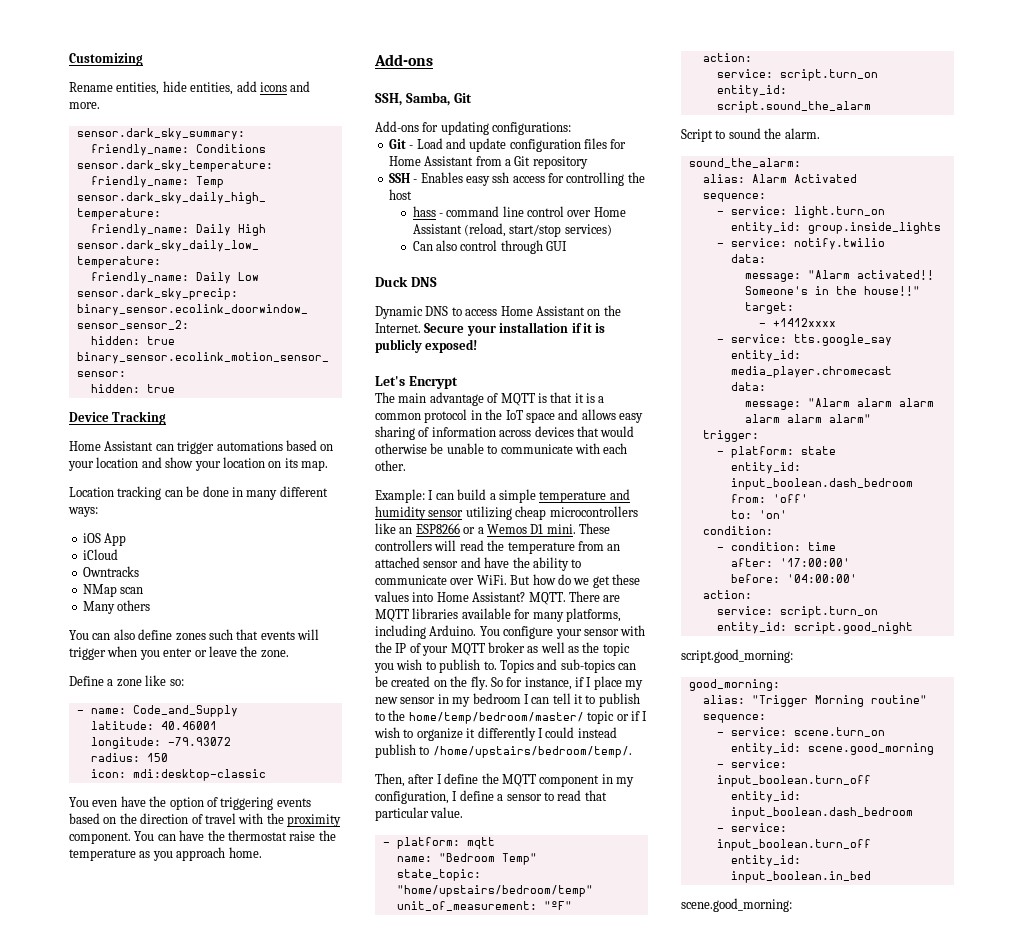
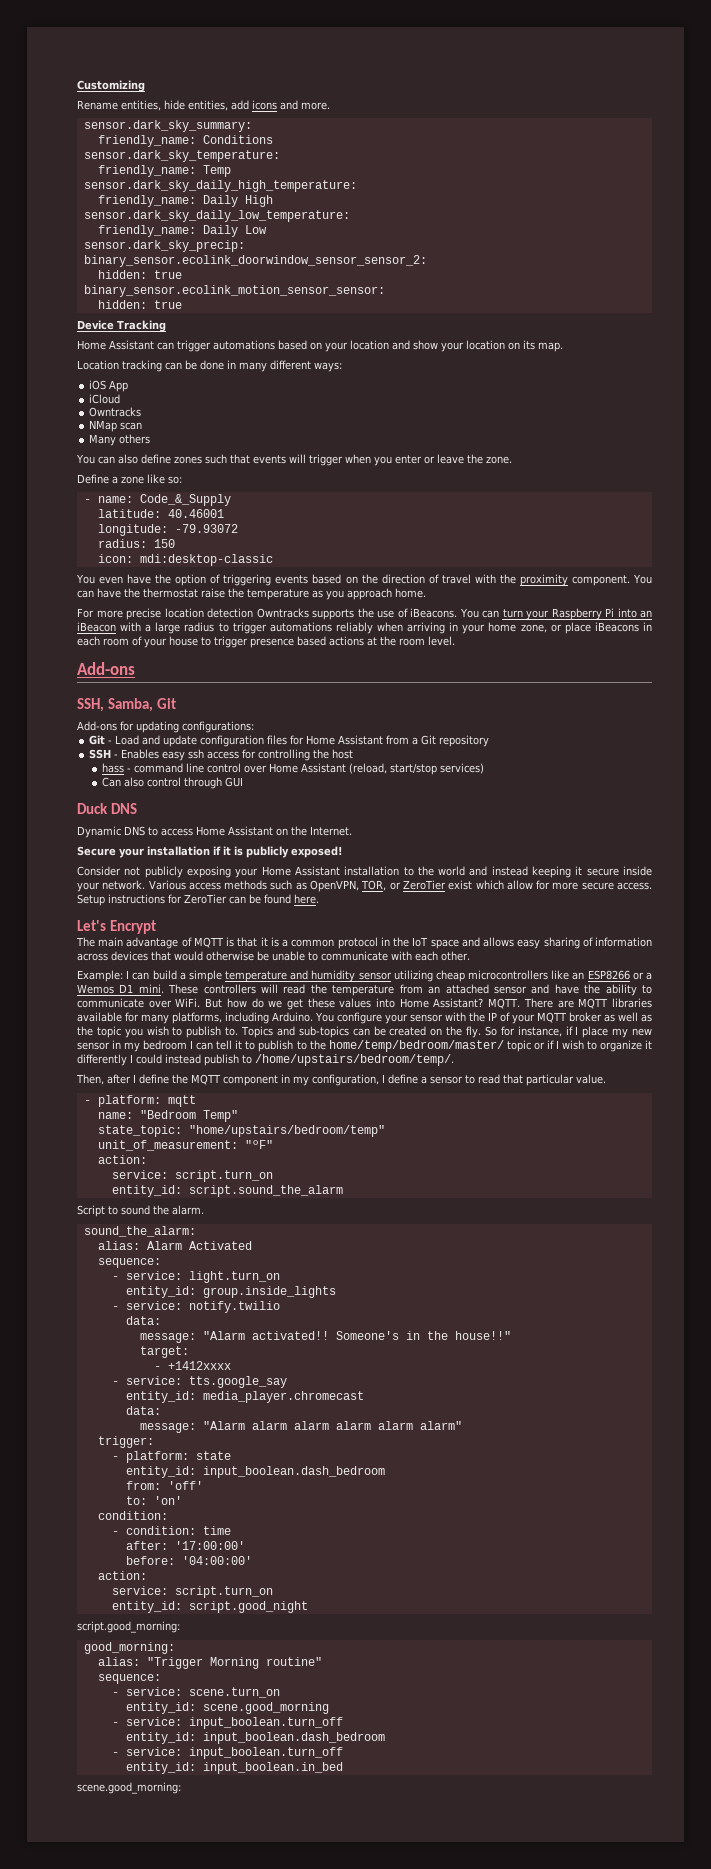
- - name: Code_and_Supply
+ - name: Code_&_Supply
+ For more precise location detection Owntracks supports the use of iBeacons. You can turn your Raspberry Pi into an iBeacon with a large radius to trigger automations reliably when arriving in your home zone, or place iBeacons in each room of your house to trigger presence based actions at the room level.
- Dynamic DNS to access Home Assistant on the Internet. Secure your installation if it is publicly exposed!
+ Dynamic DNS to access Home Assistant on the Internet.
+ Secure your installation if it is publicly exposed!
+ Consider not publicly exposing your Home Assistant installation to the world and instead keeping it secure inside your network. Various access methods such as OpenVPN, TOR, or ZeroTier exist which allow for more secure access. Setup instructions for ZeroTier can be found here.

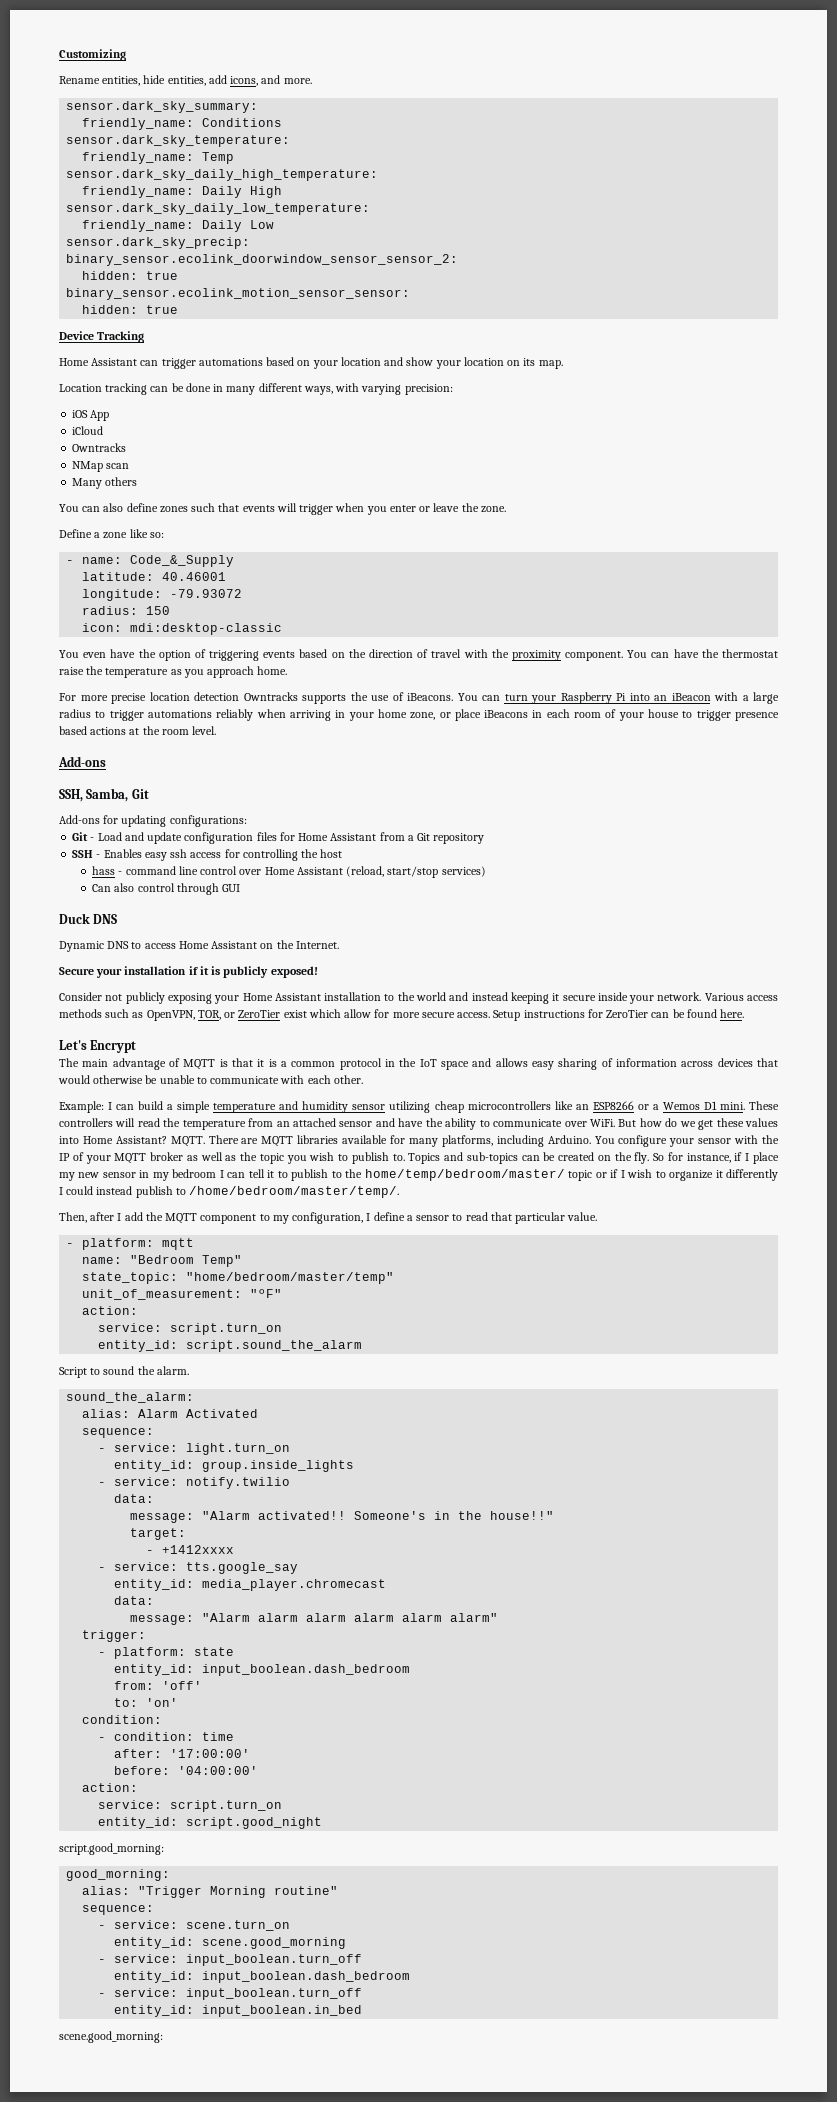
- Rename entities, hide entities, add icons and more.
+ Rename entities, hide entities, add icons, and more.
- Location tracking can be done in many different ways:
+ Location tracking can be done in many different ways, with varying precision:
- So for instance, if I place my new sensor in my bedroom I can tell it to publish to the home/temp/bedroom/master/ topic or if I wish to organize it differently I could instead publish to /home/upstairs/bedroom/temp/.
+ So for instance, if I place my new sensor in my bedroom I can tell it to publish to the home/temp/bedroom/master/ topic or if I wish to organize it differently I could instead publish to /home/bedroom/master/temp/.
- Then, after I define the MQTT component in my configuration, I define a sensor to read that particular value.
+ Then, after I add the MQTT component to my configuration, I define a sensor to read that particular value.
- state_topic: "home/upstairs/bedroom/temp"
+ state_topic: "home/bedroom/master/temp"

